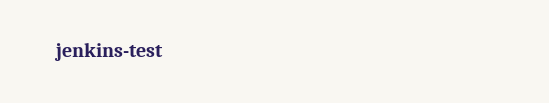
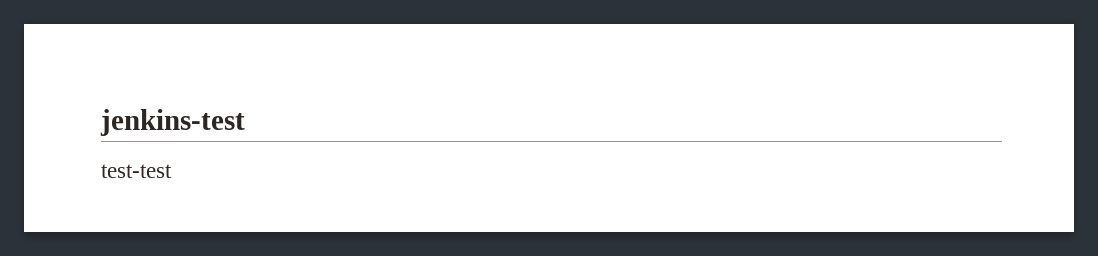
+ test-test

